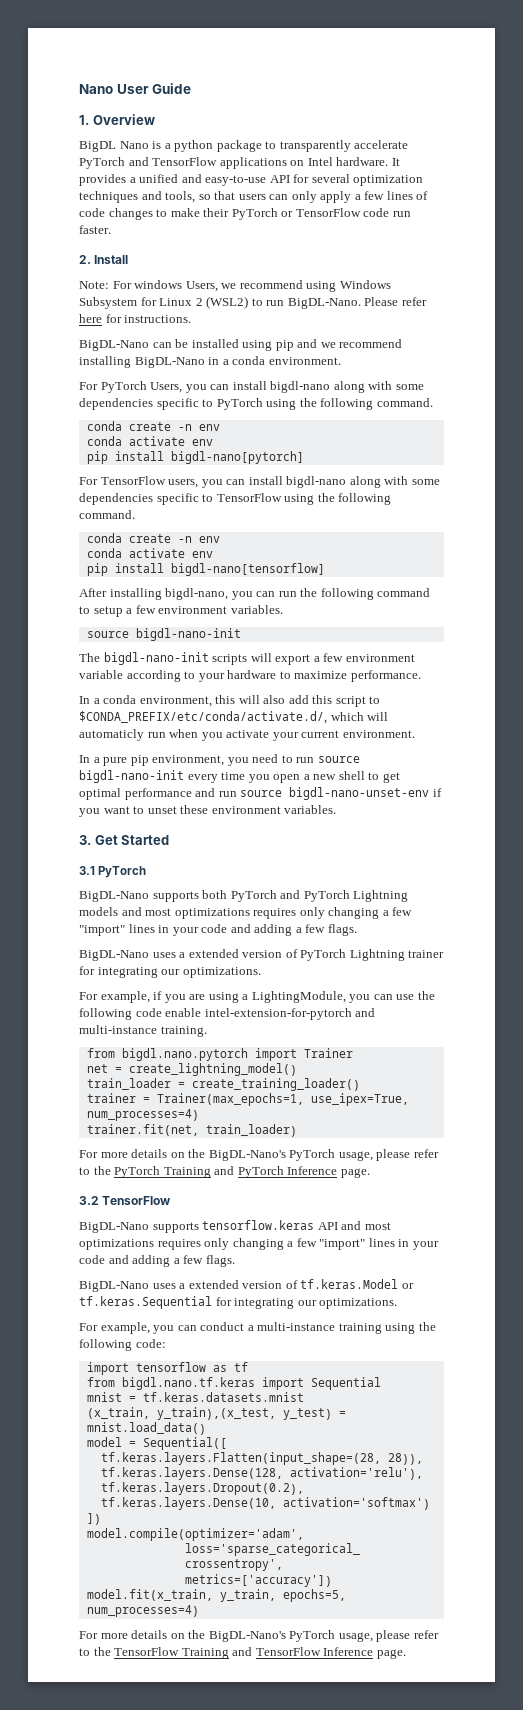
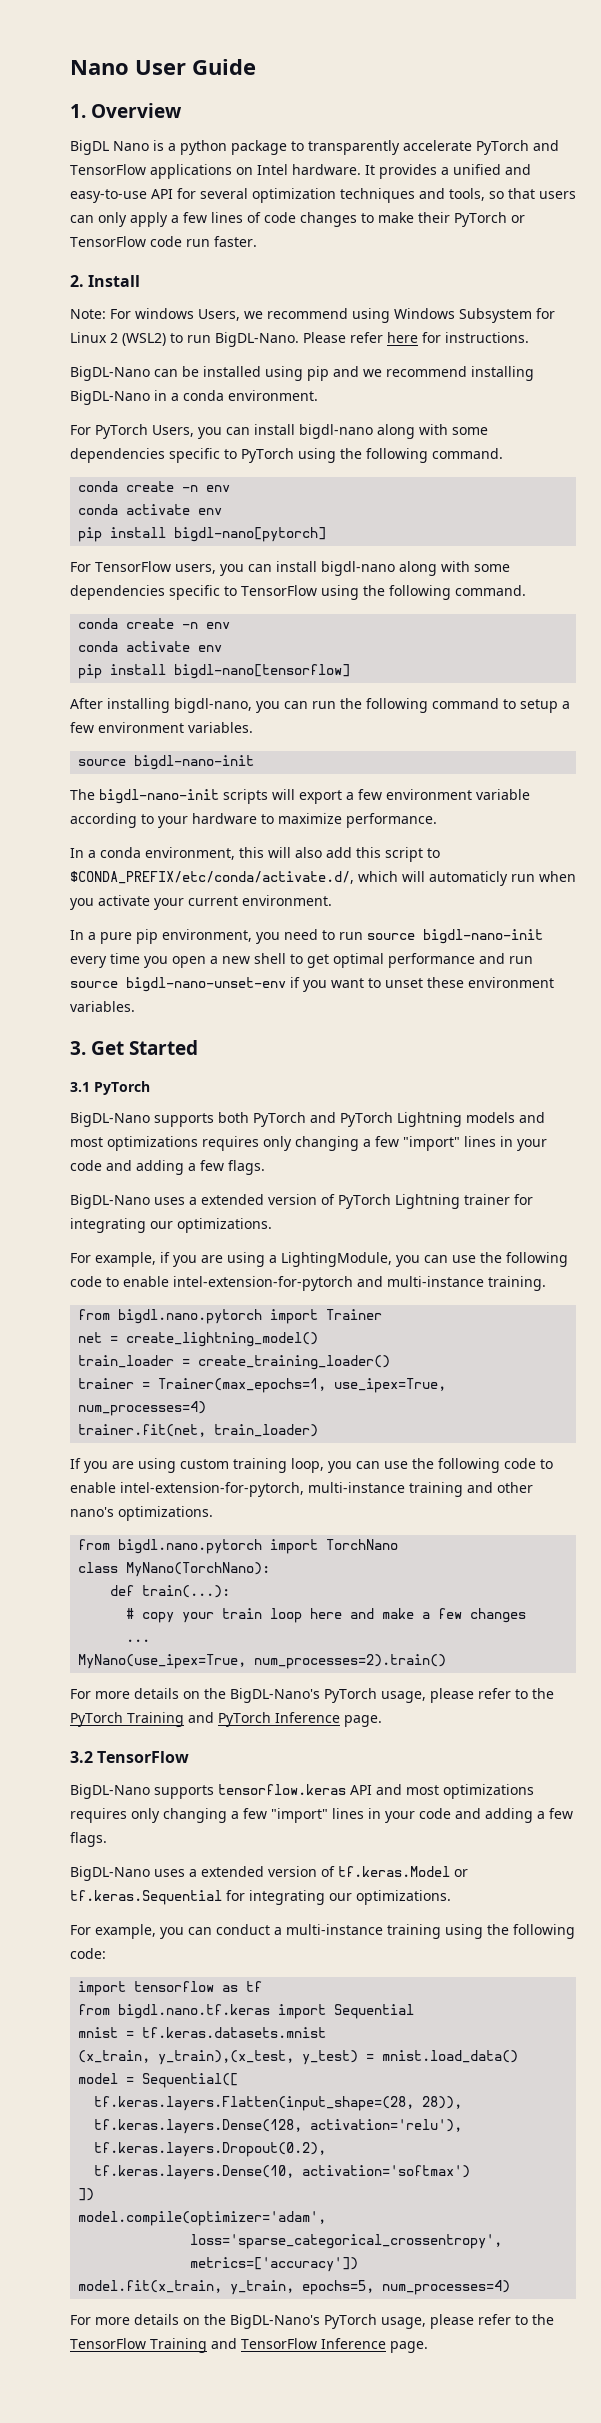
- For example, if you are using a LightingModule, you can use the following code enable intel-extension-for-pytorch and multi-instance training.
+ For example, if you are using a LightingModule, you can use the following code to enable intel-extension-for-pytorch and multi-instance training.
+ If you are using custom training loop, you can use the following code to enable intel-extension-for-pytorch, multi-instance training and other nano's optimizations.
+ from bigdl.nano.pytorch import TorchNano
+ class MyNano(TorchNano):
+ def train(...):
+ # copy your train loop here and make a few changes
+ ...
+ MyNano(use_ipex=True, num_processes=2).train()

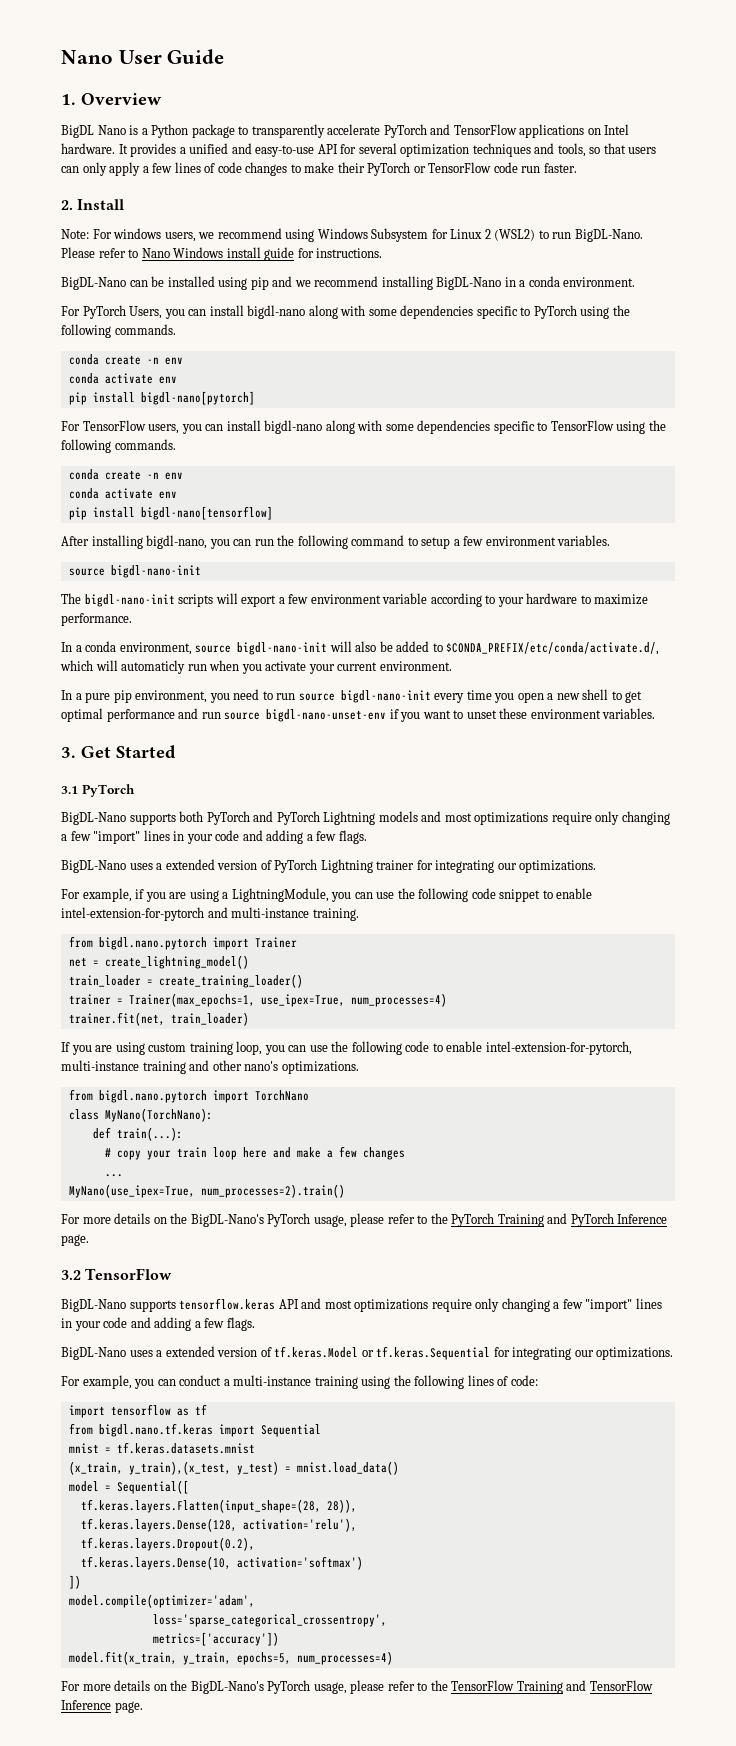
- BigDL Nano is a python package to transparently accelerate PyTorch and TensorFlow applications on Intel hardware.
+ BigDL Nano is a Python package to transparently accelerate PyTorch and TensorFlow applications on Intel hardware.
- Note: For windows Users, we recommend using Windows Subsystem for Linux 2 (WSL2) to run BigDL-Nano.
+ Note: For windows users, we recommend using Windows Subsystem for Linux 2 (WSL2) to run BigDL-Nano.
- Please refer here for instructions.
+ Please refer to Nano Windows install guide for instructions.
- For PyTorch Users, you can install bigdl-nano along with some dependencies specific to PyTorch using the following command.
+ For PyTorch Users, you can install bigdl-nano along with some dependencies specific to PyTorch using the following commands.
- For TensorFlow users, you can install bigdl-nano along with some dependencies specific to TensorFlow using the following command.
+ For TensorFlow users, you can install bigdl-nano along with some dependencies specific to TensorFlow using the following commands.
- In a conda environment, this will also add this script to $CONDA_PREFIX/etc/conda/activate.d/, which will automaticly run when you activate your current environment.
+ In a conda environment, source bigdl-nano-init will also be added to $CONDA_PREFIX/etc/conda/activate.d/, which will automaticly run when you activate your current environment.
- BigDL-Nano supports both PyTorch and PyTorch Lightning models and most optimizations requires only changing a few "import" lines in your code and adding a few flags.
+ BigDL-Nano supports both PyTorch and PyTorch Lightning models and most optimizations require only changing a few "import" lines in your code and adding a few flags.
- For example, if you are using a LightingModule, you can use the following code to enable intel-extension-for-pytorch and multi-instance training.
+ For example, if you are using a LightningModule, you can use the following code snippet to enable intel-extension-for-pytorch and multi-instance training.
- BigDL-Nano supports tensorflow.keras API and most optimizations requires only changing a few "import" lines in your code and adding a few flags.
+ BigDL-Nano supports tensorflow.keras API and most optimizations require only changing a few "import" lines in your code and adding a few flags.
- For example, you can conduct a multi-instance training using the following code:
+ For example, you can conduct a multi-instance training using the following lines of code:

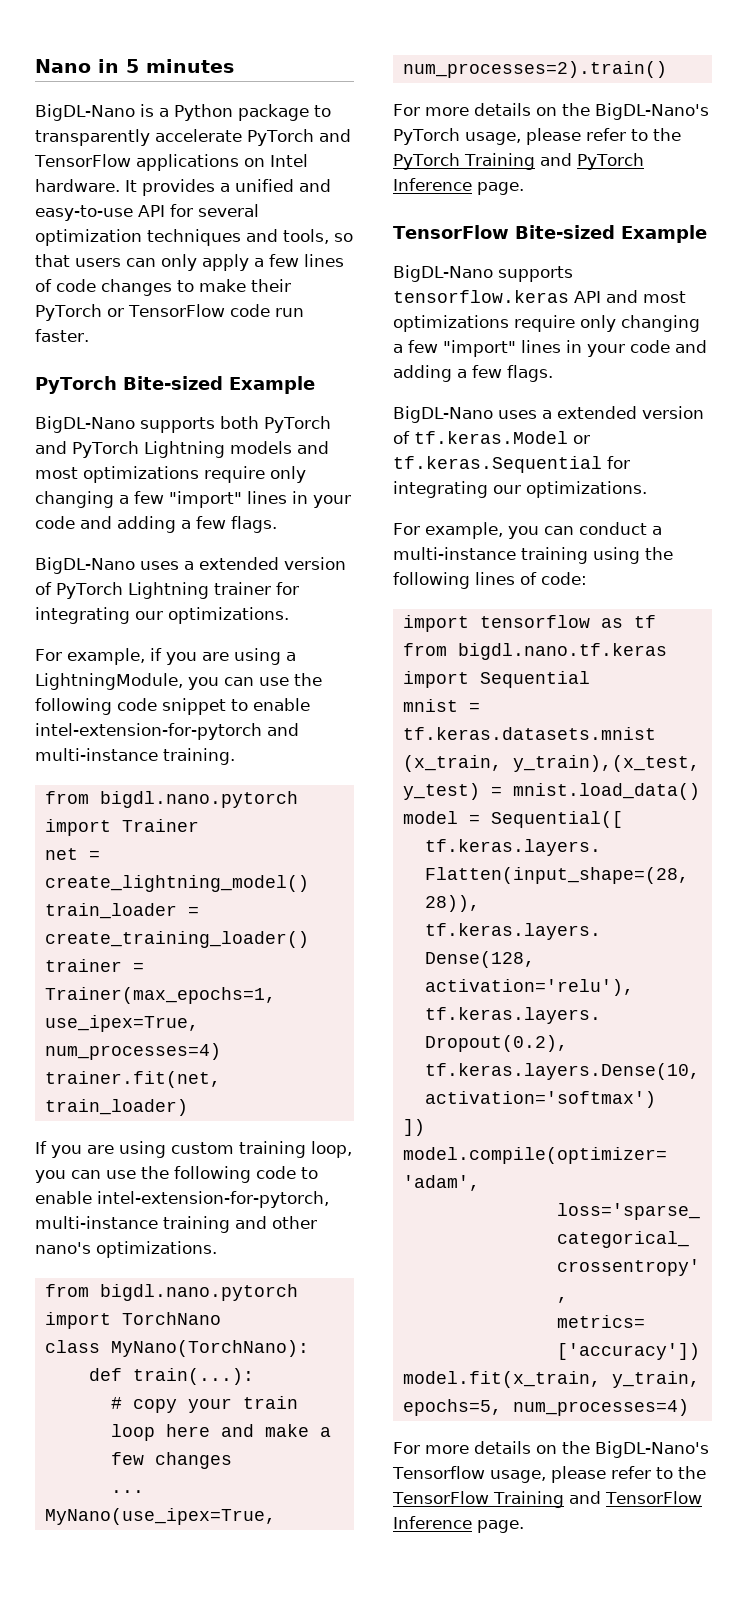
- Nano User Guide
- 1. Overview
- BigDL Nano is a Python package to transparently accelerate PyTorch and TensorFlow applications on Intel hardware.
+ Nano in 5 minutes
+ BigDL-Nano is a Python package to transparently accelerate PyTorch and TensorFlow applications on Intel hardware.
- 2. Install
- Note: For windows users, we recommend using Windows Subsystem for Linux 2 (WSL2) to run BigDL-Nano. Please refer to Nano Windows install guide for instructions.
- BigDL-Nano can be installed using pip and we recommend installing BigDL-Nano in a conda environment.
- For PyTorch Users, you can install bigdl-nano along with some dependencies specific to PyTorch using the following commands.
- conda create -n env
- conda activate env
- pip install bigdl-nano[pytorch]
- For TensorFlow users, you can install bigdl-nano along with some dependencies specific to TensorFlow using the following commands.
- conda create -n env
- conda activate env
- pip install bigdl-nano[tensorflow]
- After installing bigdl-nano, you can run the following command to setup a few environment variables.
- source bigdl-nano-init
- The bigdl-nano-init scripts will export a few environment variable according to your hardware to maximize performance.
- In a conda environment, source bigdl-nano-init will also be added to $CONDA_PREFIX/etc/conda/activate.d/, which will automaticly run when you activate your current environment.
- In a pure pip environment, you need to run source bigdl-nano-init every time you open a new shell to get optimal performance and run source bigdl-nano-unset-env if you want to unset these environment variables.
- 3. Get Started
- 3.1 PyTorch
+ PyTorch Bite-sized Example
- 3.2 TensorFlow
+ TensorFlow Bite-sized Example
- For more details on the BigDL-Nano's PyTorch usage, please refer to the TensorFlow Training and TensorFlow Inference page.
+ For more details on the BigDL-Nano's Tensorflow usage, please refer to the TensorFlow Training and TensorFlow Inference page.

